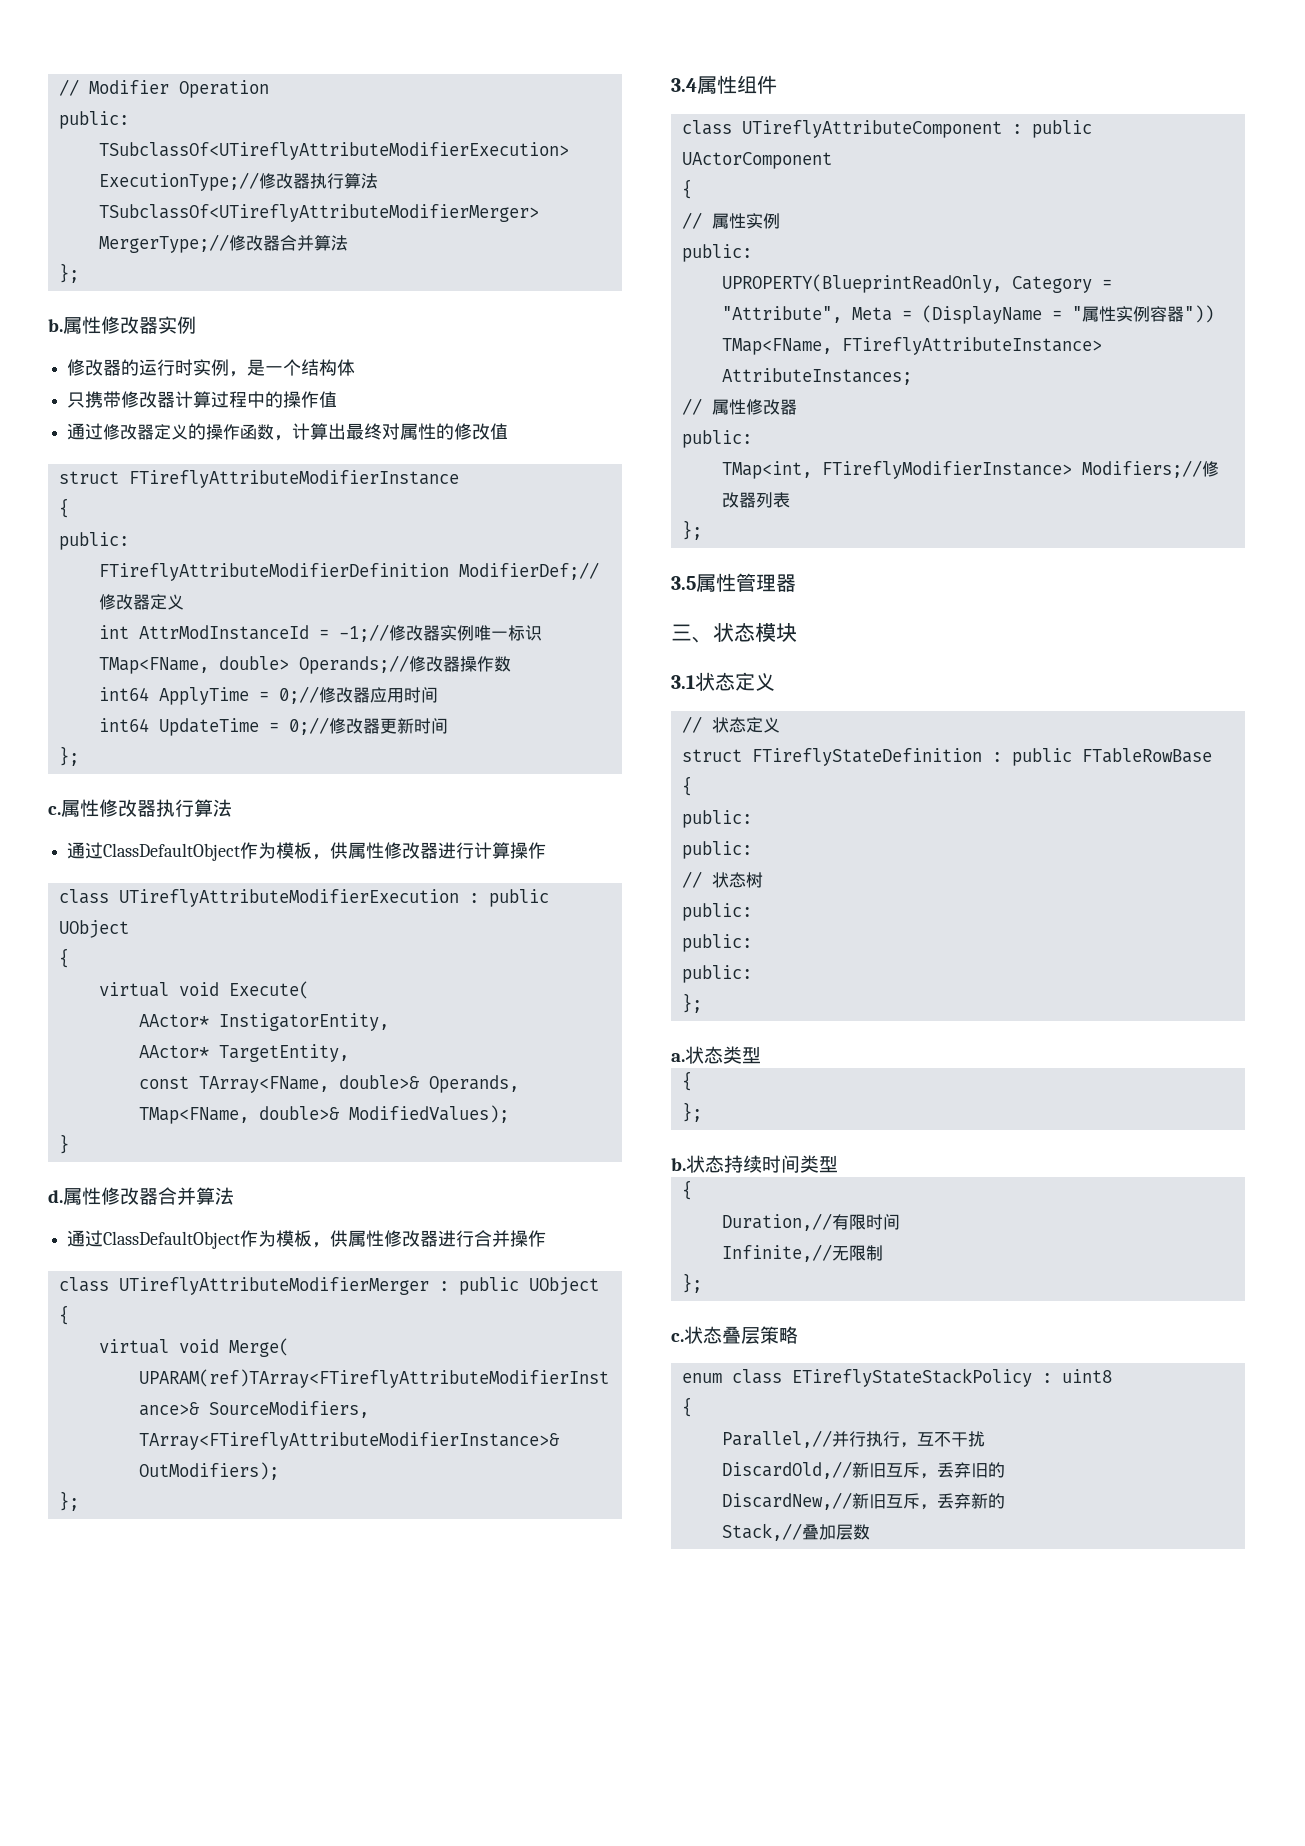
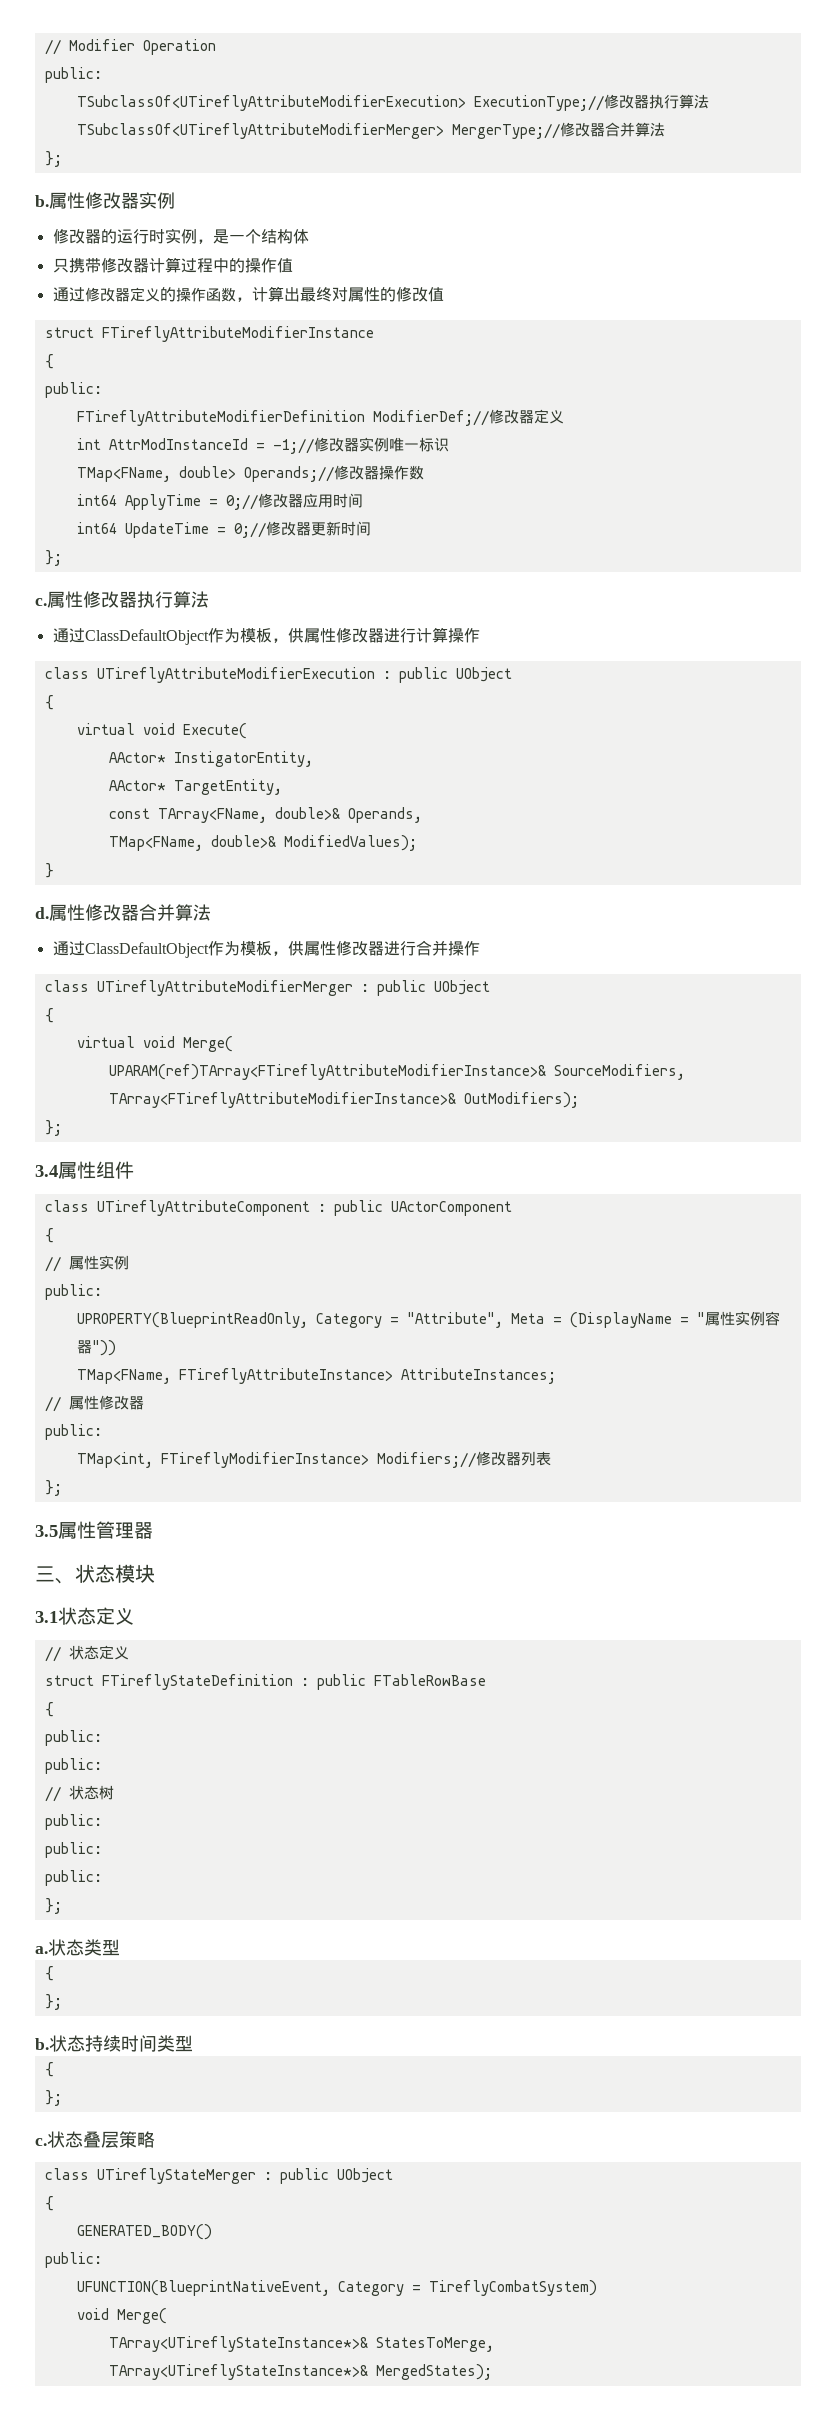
- Duration,//有限时间
- Infinite,//无限制
- enum class ETireflyStateStackPolicy : uint8
+ class UTireflyStateMerger : public UObject
  {
- Parallel,//并行执行，互不干扰
- DiscardOld,//新旧互斥，丢弃旧的
- DiscardNew,//新旧互斥，丢弃新的
- Stack,//叠加层数
+ GENERATED_BODY()
+ public:
+ UFUNCTION(BlueprintNativeEvent, Category = TireflyCombatSystem)
+ void Merge(
+ TArray<UTireflyStateInstance*>& StatesToMerge,
+ TArray<UTireflyStateInstance*>& MergedStates);

